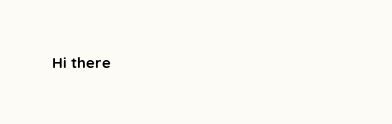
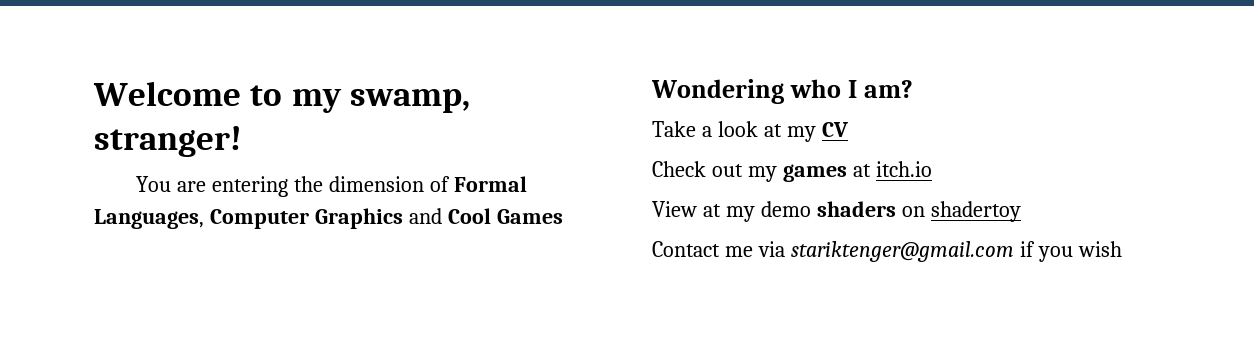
- Hi there
+ Welcome to my swamp, stranger!
+ You are entering the dimension of Formal Languages, Computer Graphics and Cool Games
+ Wondering who I am?
+ Take a look at my CV
+ Check out my games at itch.io
+ View at my demo shaders on shadertoy
+ Contact me via stariktenger@gmail.com if you wish

